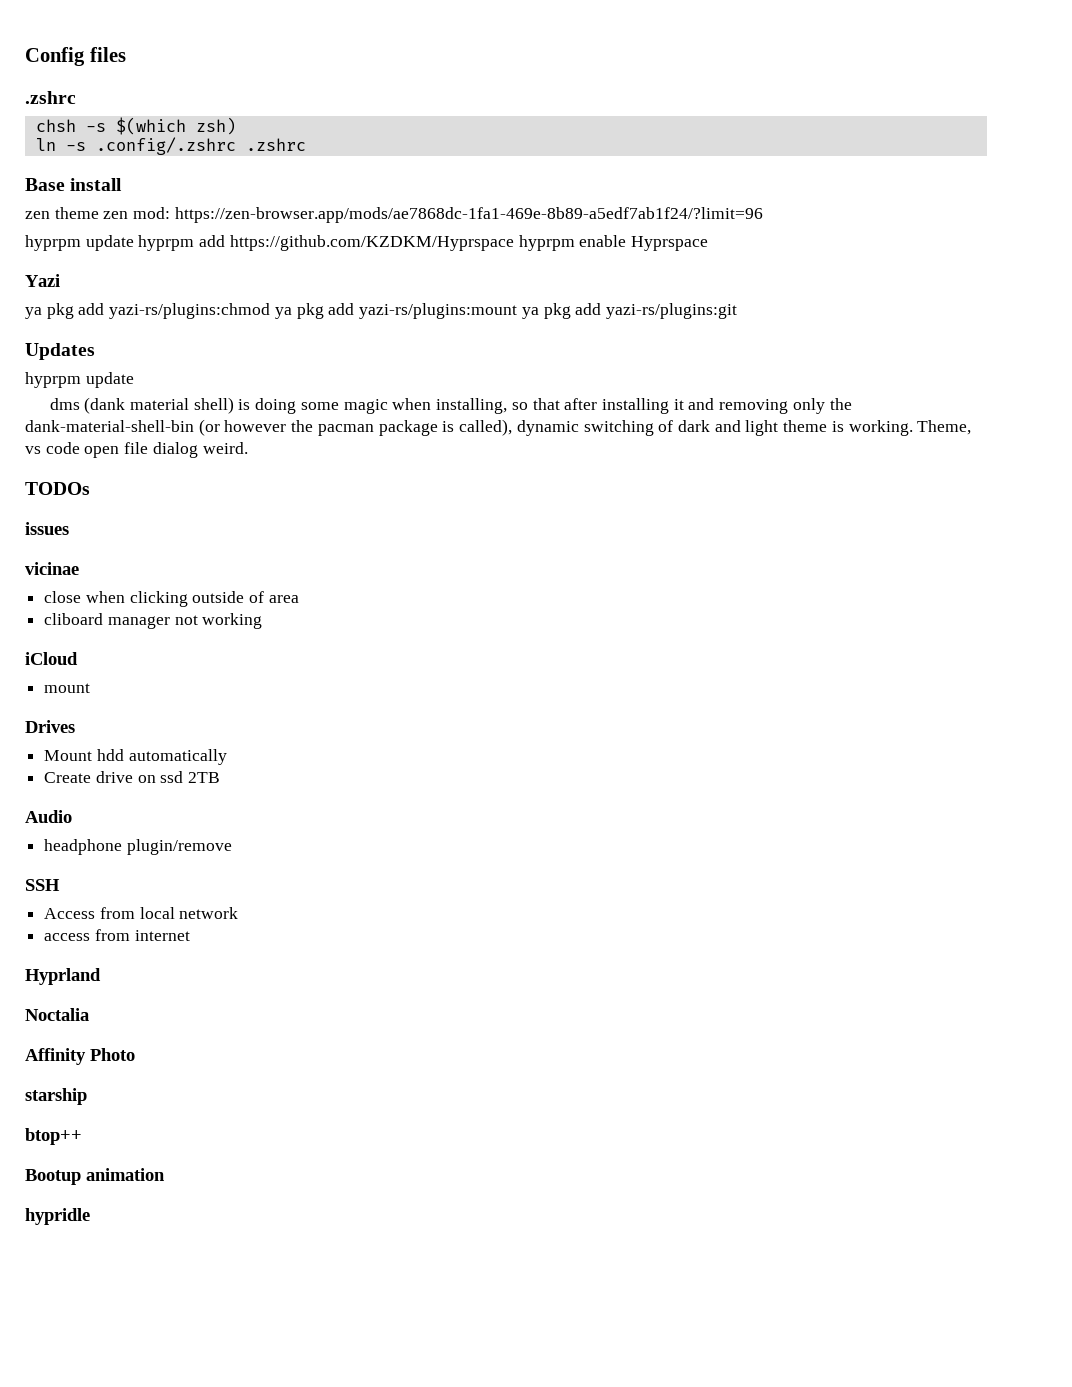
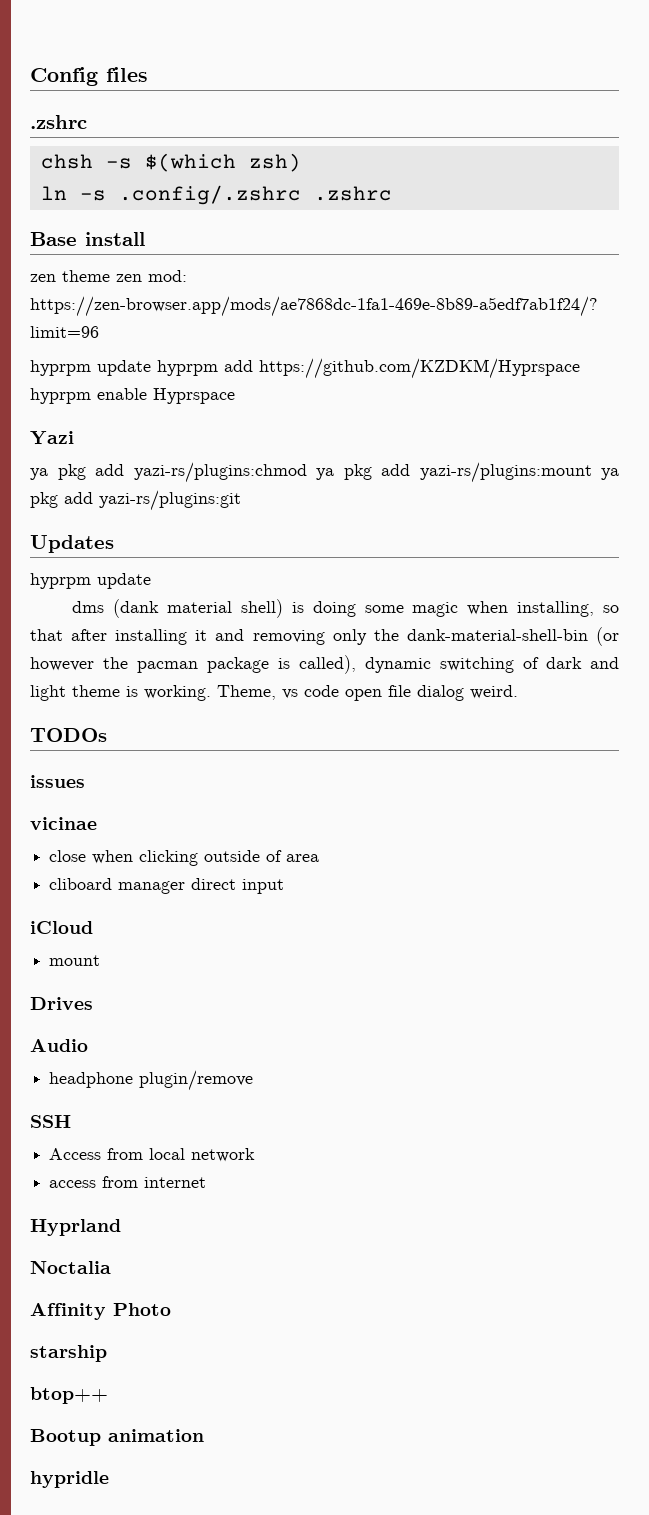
- cliboard manager not working
+ cliboard manager direct input
- Mount hdd automatically
- Create drive on ssd 2TB

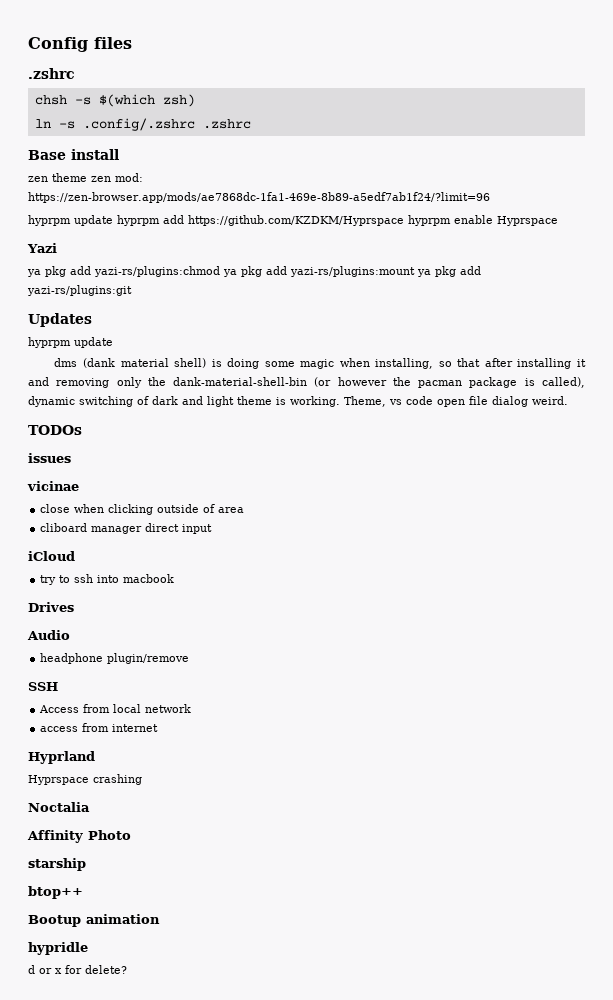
- mount
+ try to ssh into macbook
+ Hyprspace crashing
+ d or x for delete?

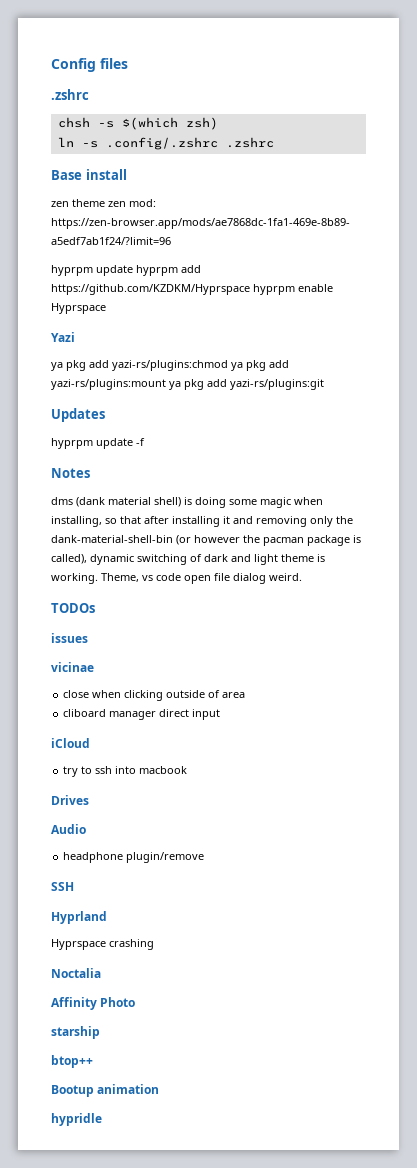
  Updates
- hyprpm update
+ hyprpm update -f
+ Notes
- Access from local network
- access from internet
- d or x for delete?

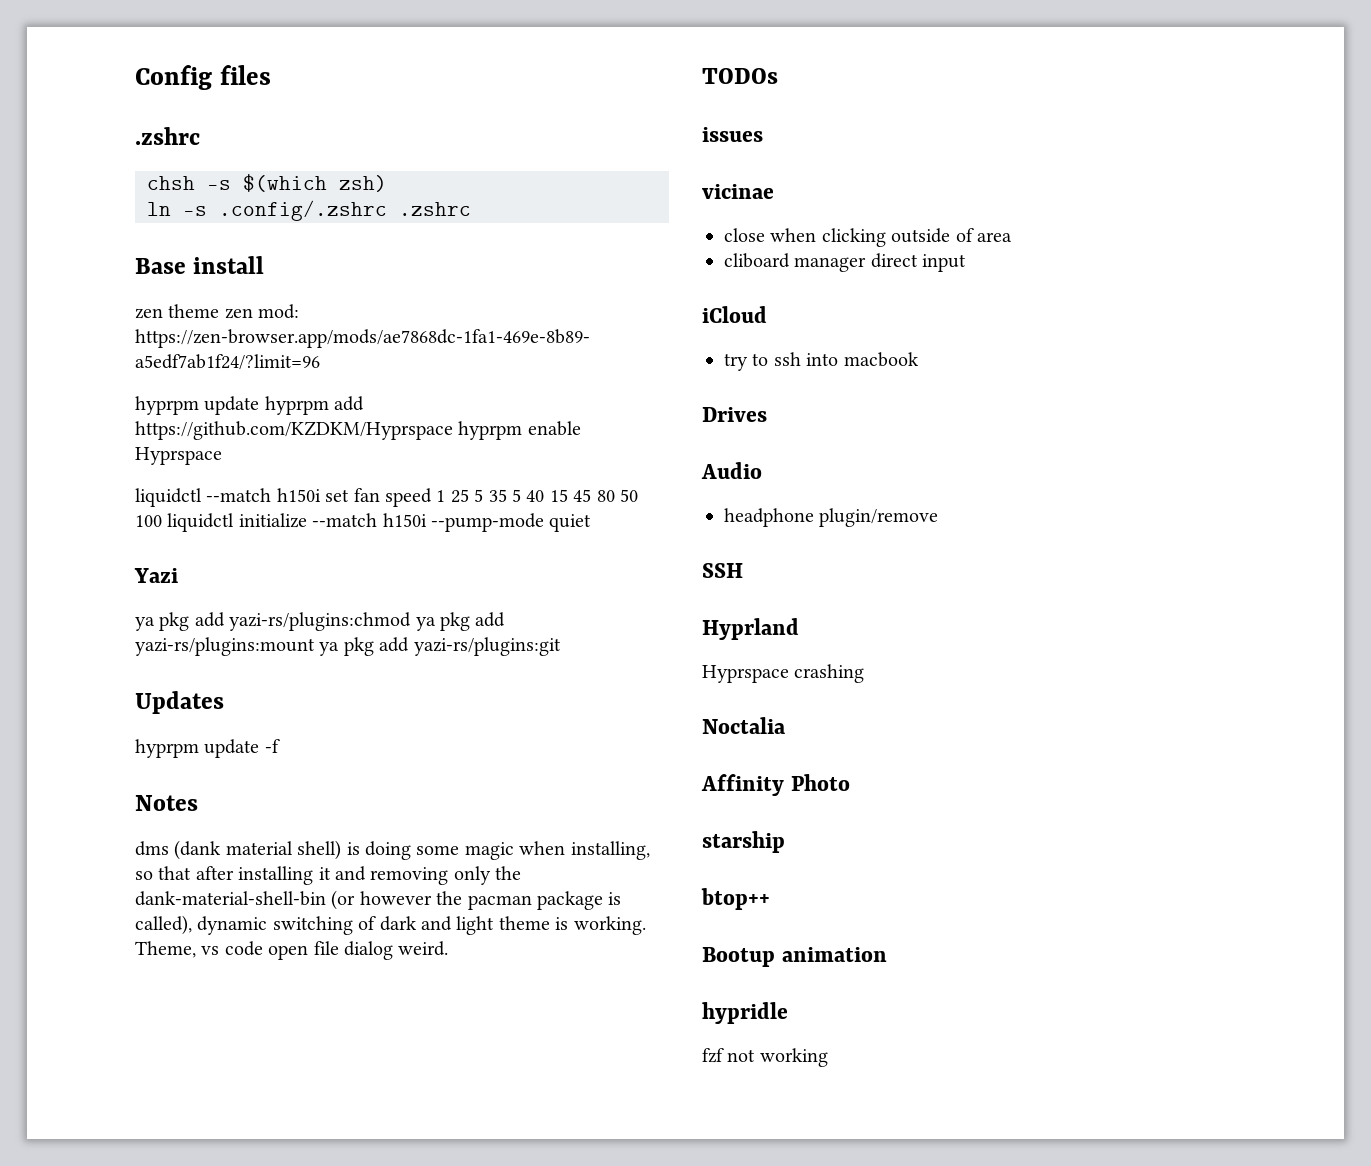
+ liquidctl --match h150i set fan speed 1 25 5 35 5 40 15 45 80 50 100 liquidctl initialize --match h150i --pump-mode quiet
+ fzf not working

